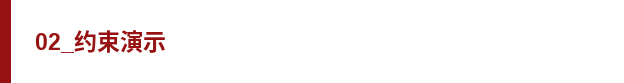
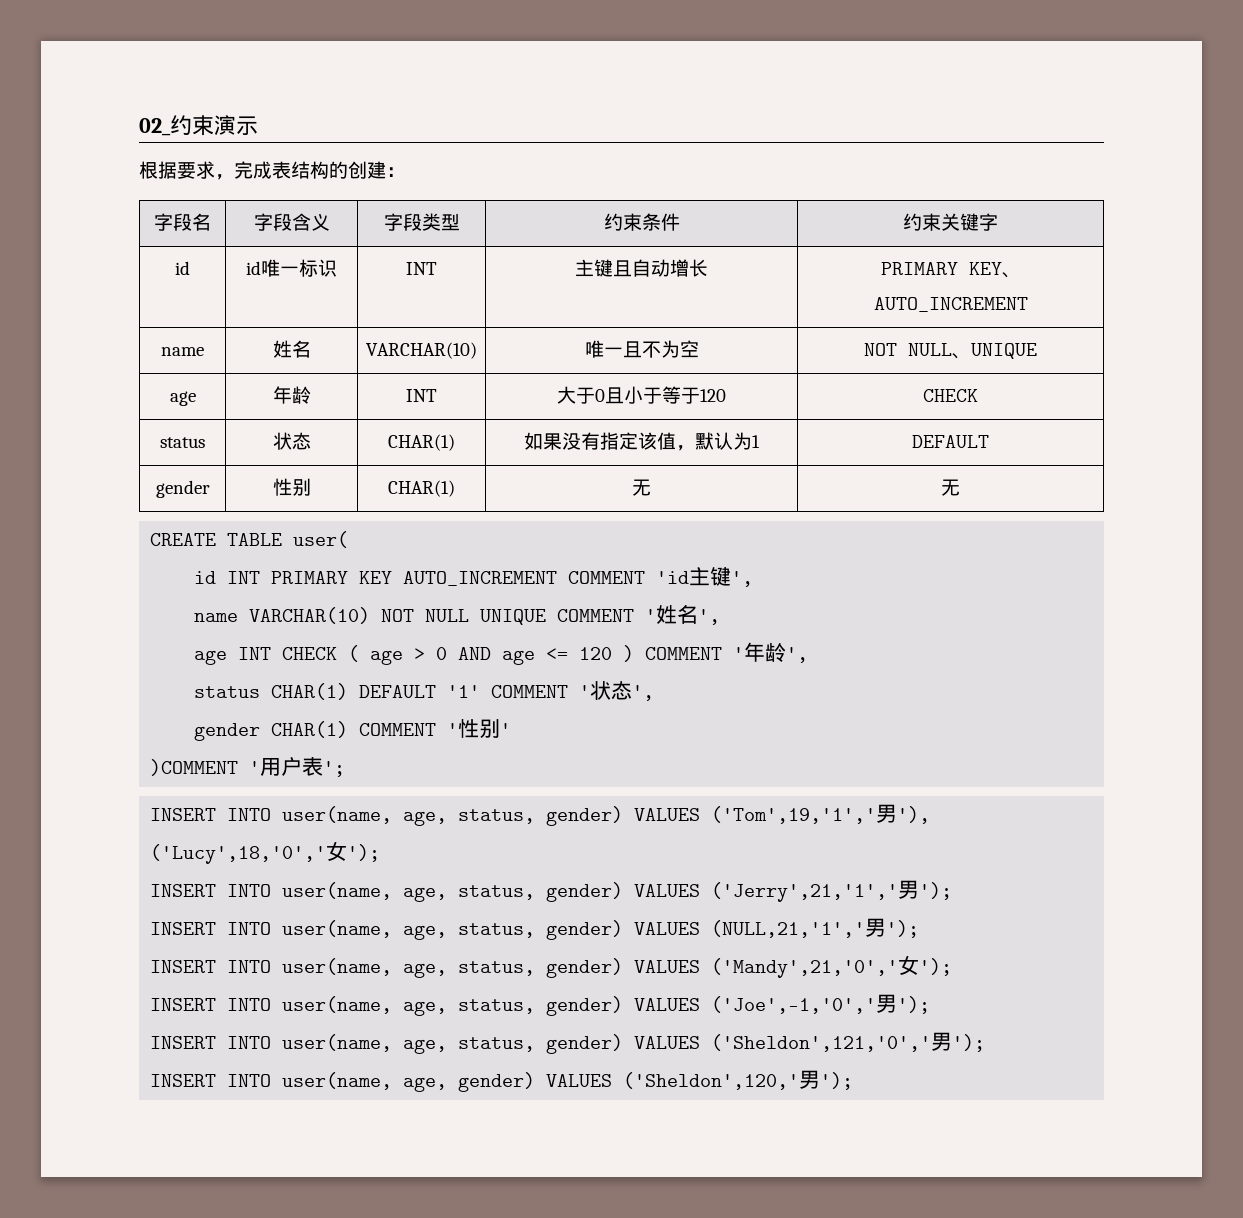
+ 根据要求，完成表结构的创建：
+ 字段名 | 字段含义 | 字段类型 | 约束条件 | 约束关键字
+ id | id唯一标识 | INT | 主键且自动增长 | PRIMARY KEY、AUTO_INCREMENT
+ name | 姓名 | VARCHAR(10) | 唯一且不为空 | NOT NULL、UNIQUE
+ age | 年龄 | INT | 大于0且小于等于120 | CHECK
+ status | 状态 | CHAR(1) | 如果没有指定该值，默认为1 | DEFAULT
+ gender | 性别 | CHAR(1) | 无 | 无
+ CREATE TABLE user(
+ id INT PRIMARY KEY AUTO_INCREMENT COMMENT 'id主键',
+ name VARCHAR(10) NOT NULL UNIQUE COMMENT '姓名',
+ age INT CHECK ( age > 0 AND age <= 120 ) COMMENT '年龄',
+ status CHAR(1) DEFAULT '1' COMMENT '状态',
+ gender CHAR(1) COMMENT '性别'
+ )COMMENT '用户表';
+ INSERT INTO user(name, age, status, gender) VALUES ('Tom',19,'1','男'), ('Lucy',18,'0','女');
+ INSERT INTO user(name, age, status, gender) VALUES ('Jerry',21,'1','男');
+ INSERT INTO user(name, age, status, gender) VALUES (NULL,21,'1','男');
+ INSERT INTO user(name, age, status, gender) VALUES ('Mandy',21,'0','女');
+ INSERT INTO user(name, age, status, gender) VALUES ('Joe',-1,'0','男');
+ INSERT INTO user(name, age, status, gender) VALUES ('Sheldon',121,'0','男');
+ INSERT INTO user(name, age, gender) VALUES ('Sheldon',120,'男');

